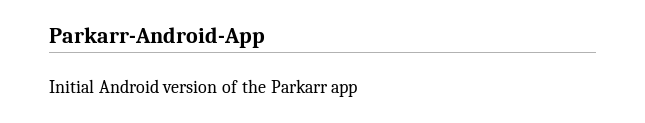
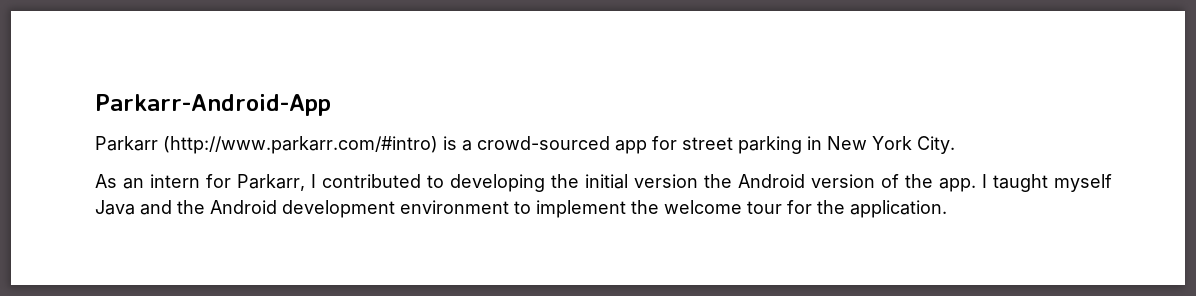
- Initial Android version of the Parkarr app
+ Parkarr (http://www.parkarr.com/#intro) is a crowd-sourced app for street parking in New York City.
+ As an intern for Parkarr, I contributed to developing the initial version the Android version of the app. I taught myself Java and the Android development environment to implement the welcome tour for the application.

